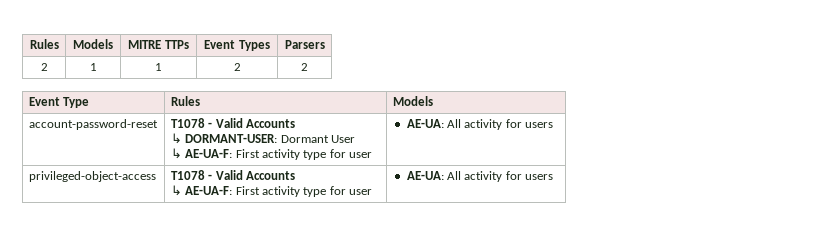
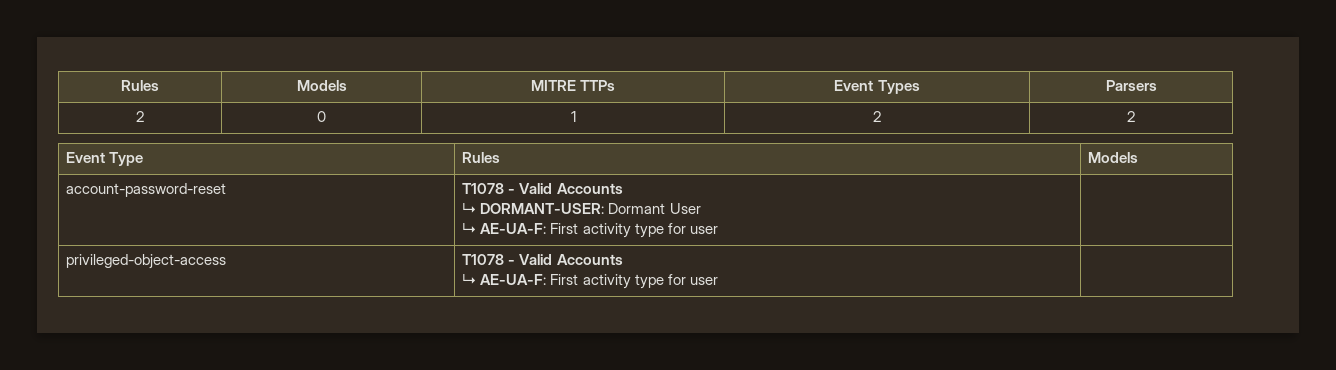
- 2 | 1 | 1 | 2 | 2
+ 2 | 0 | 1 | 2 | 2
  account-password-reset | T1078 - Valid Accounts
  ↳ DORMANT-USER: Dormant User
- ↳ AE-UA-F: First activity type for user | AE-UA: All activity for users
+ ↳ AE-UA-F: First activity type for user |
  privileged-object-access | T1078 - Valid Accounts
- ↳ AE-UA-F: First activity type for user | AE-UA: All activity for users
+ ↳ AE-UA-F: First activity type for user |

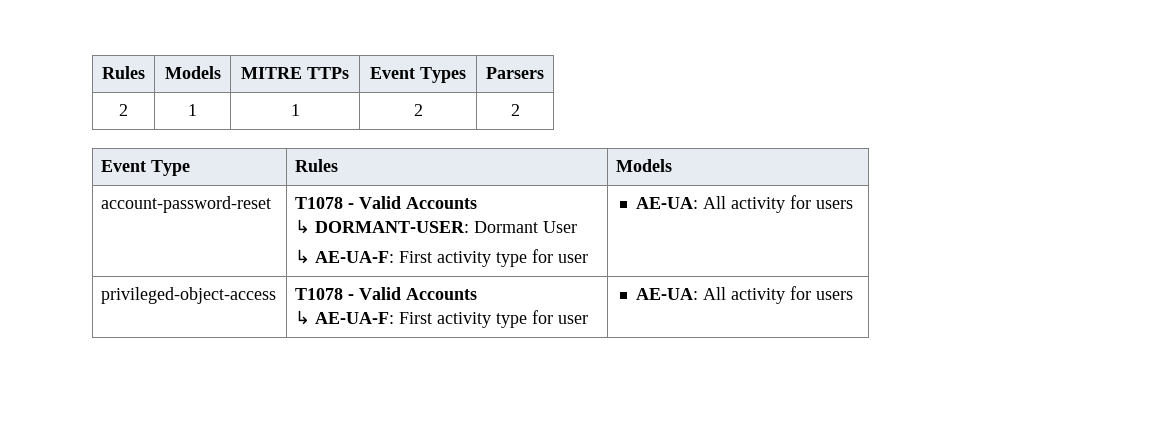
- 2 | 0 | 1 | 2 | 2
+ 2 | 1 | 1 | 2 | 2
  account-password-reset | T1078 - Valid Accounts
  ↳ DORMANT-USER: Dormant User
- ↳ AE-UA-F: First activity type for user |
+ ↳ AE-UA-F: First activity type for user | AE-UA: All activity for users
  privileged-object-access | T1078 - Valid Accounts
- ↳ AE-UA-F: First activity type for user |
+ ↳ AE-UA-F: First activity type for user | AE-UA: All activity for users

